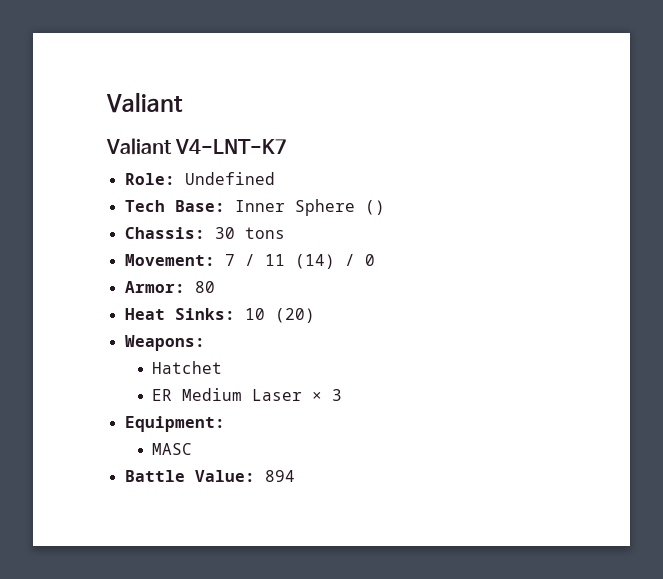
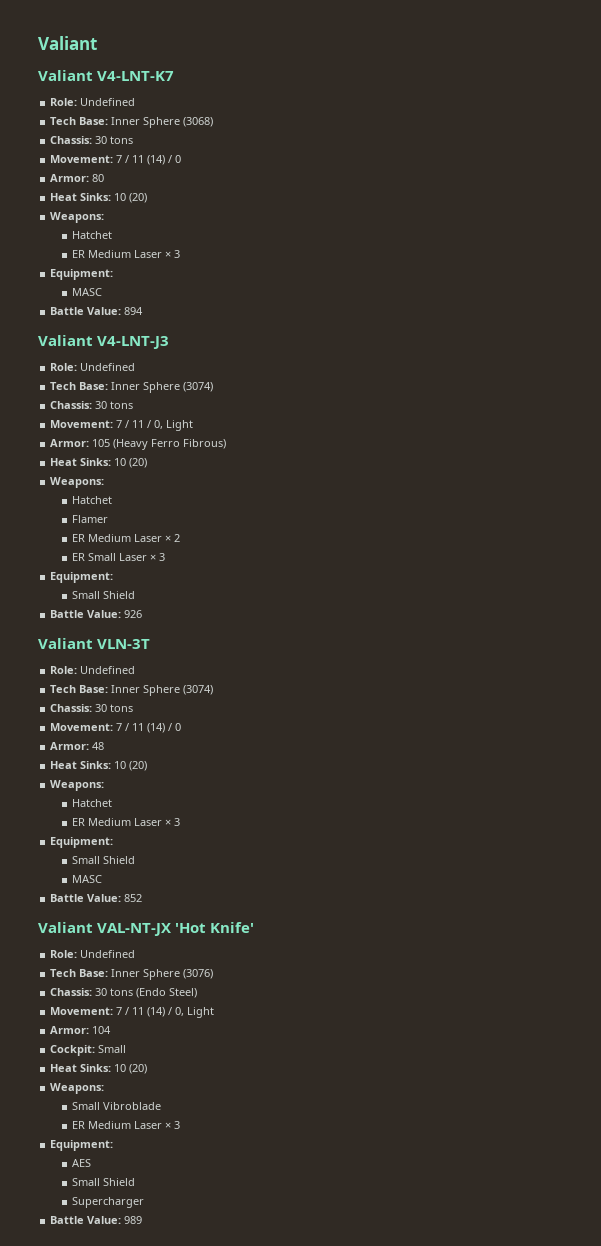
- Tech Base: Inner Sphere ()
+ Tech Base: Inner Sphere (3068)
+ Valiant V4-LNT-J3
+ Role: Undefined
+ Tech Base: Inner Sphere (3074)
+ Chassis: 30 tons
+ Movement: 7 / 11 / 0, Light
+ Armor: 105 (Heavy Ferro Fibrous)
+ Heat Sinks: 10 (20)
+ Weapons:
+ Hatchet
+ Flamer
+ ER Medium Laser × 2
+ ER Small Laser × 3
+ Equipment:
+ Small Shield
+ Battle Value: 926
+ Valiant VLN-3T
+ Role: Undefined
+ Tech Base: Inner Sphere (3074)
+ Chassis: 30 tons
+ Movement: 7 / 11 (14) / 0
+ Armor: 48
+ Heat Sinks: 10 (20)
+ Weapons:
+ Hatchet
+ ER Medium Laser × 3
+ Equipment:
+ Small Shield
+ MASC
+ Battle Value: 852
+ Valiant VAL-NT-JX 'Hot Knife'
+ Role: Undefined
+ Tech Base: Inner Sphere (3076)
+ Chassis: 30 tons (Endo Steel)
+ Movement: 7 / 11 (14) / 0, Light
+ Armor: 104
+ Cockpit: Small
+ Heat Sinks: 10 (20)
+ Weapons:
+ Small Vibroblade
+ ER Medium Laser × 3
+ Equipment:
+ AES
+ Small Shield
+ Supercharger
+ Battle Value: 989

